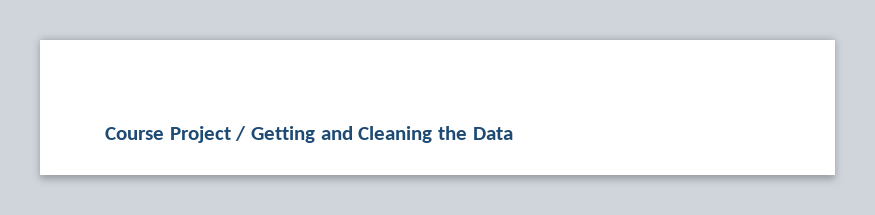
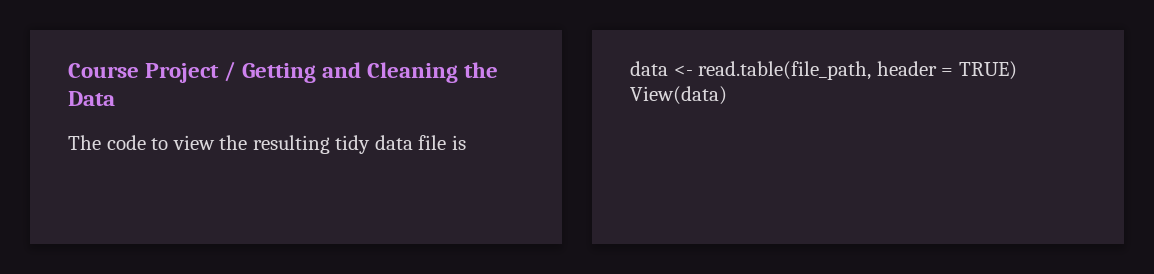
+ The code to view the resulting tidy data file is
+ data <- read.table(file_path, header = TRUE) View(data)

